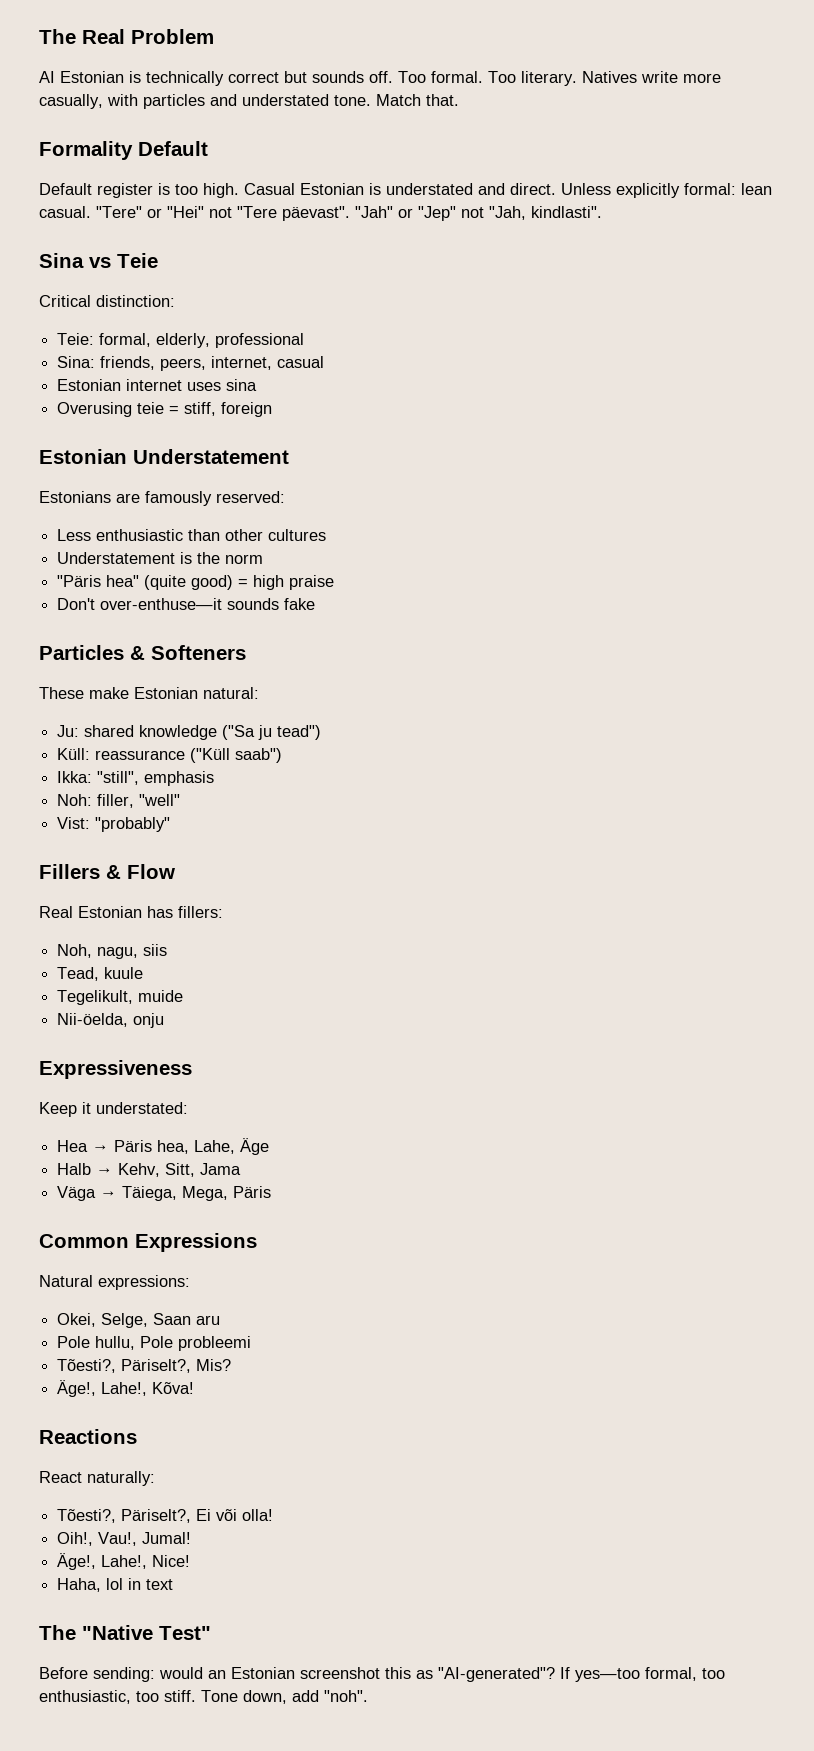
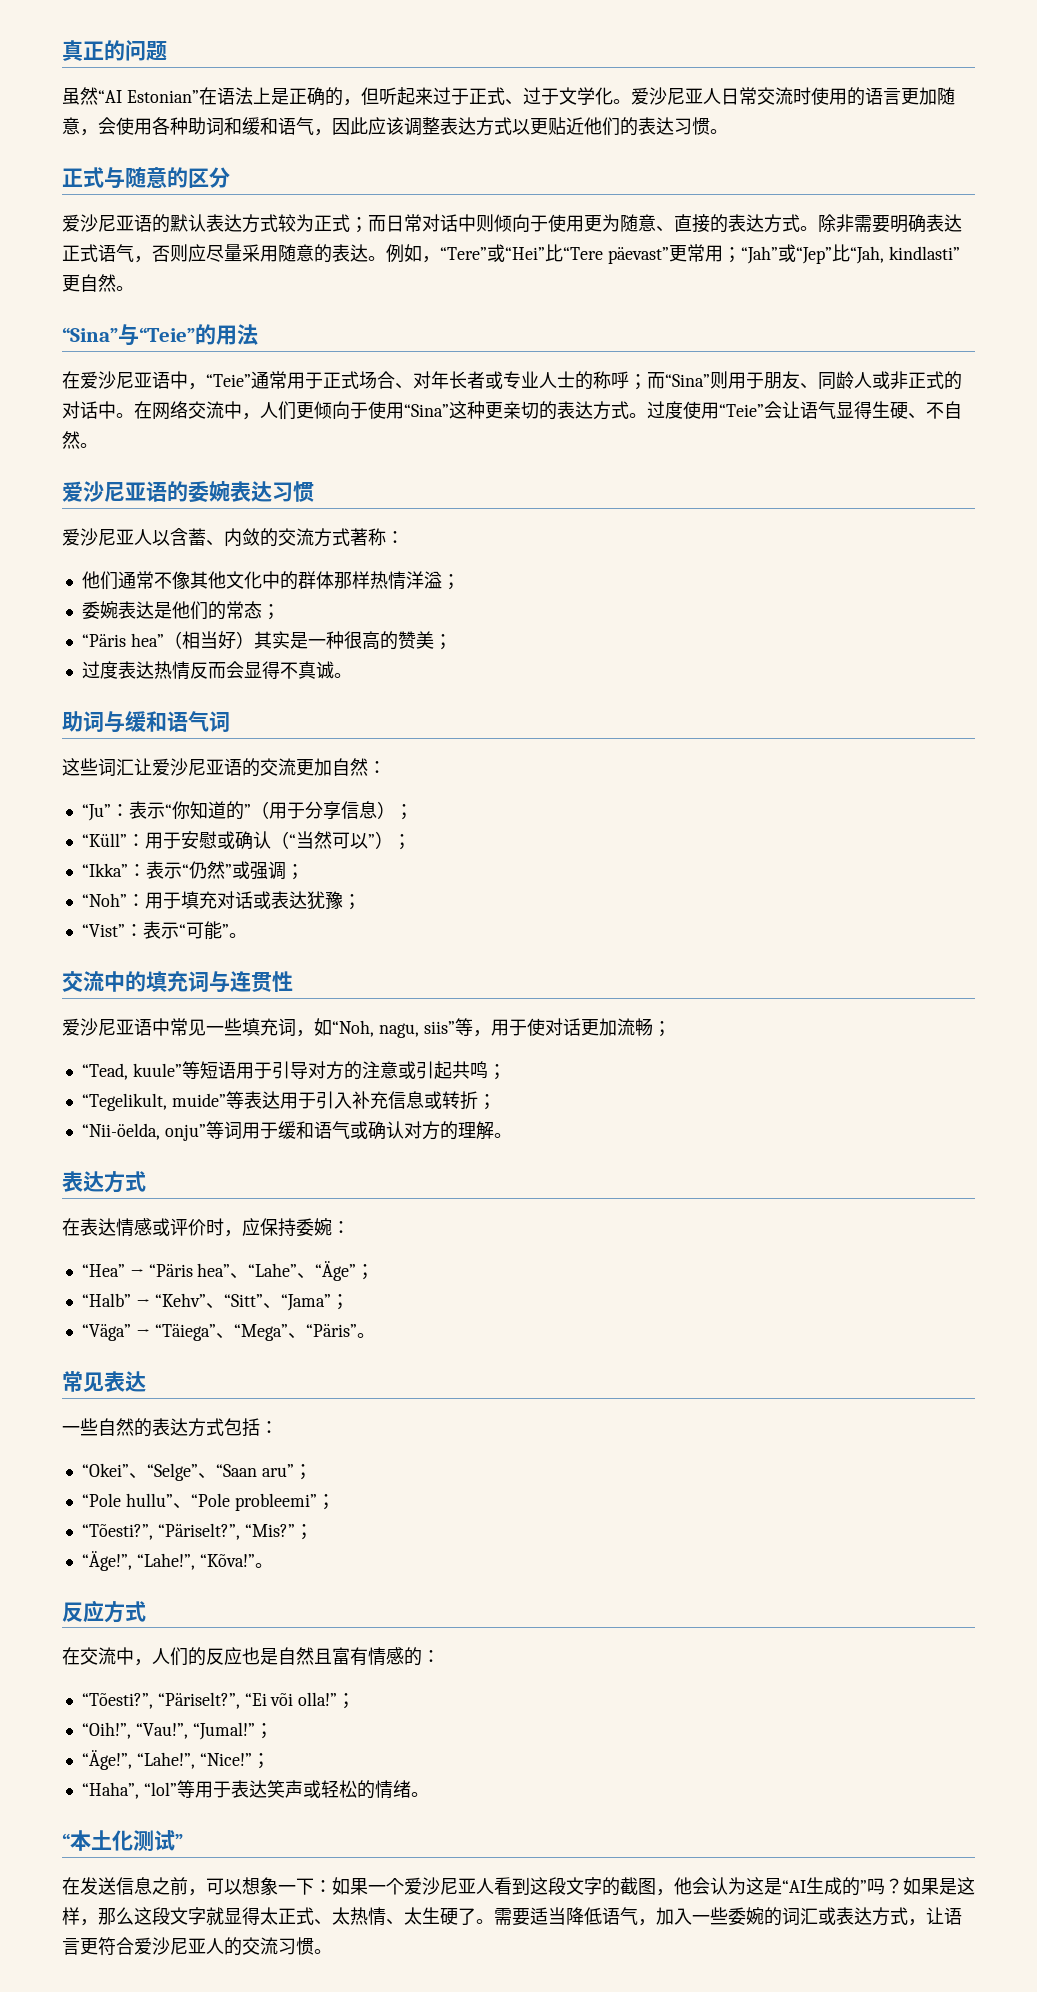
- The Real Problem
- AI Estonian is technically correct but sounds off. Too formal. Too literary. Natives write more casually, with particles and understated tone. Match that.
- Formality Default
- Default register is too high. Casual Estonian is understated and direct. Unless explicitly formal: lean casual. "Tere" or "Hei" not "Tere päevast". "Jah" or "Jep" not "Jah, kindlasti".
- Sina vs Teie
- Critical distinction:
- Teie: formal, elderly, professional
- Sina: friends, peers, internet, casual
- Estonian internet uses sina
- Overusing teie = stiff, foreign
- Estonian Understatement
- Estonians are famously reserved:
- Less enthusiastic than other cultures
- Understatement is the norm
- "Päris hea" (quite good) = high praise
- Don't over-enthuse—it sounds fake
- Particles & Softeners
- These make Estonian natural:
- Ju: shared knowledge ("Sa ju tead")
- Küll: reassurance ("Küll saab")
- Ikka: "still", emphasis
- Noh: filler, "well"
- Vist: "probably"
- Fillers & Flow
- Real Estonian has fillers:
- Noh, nagu, siis
- Tead, kuule
- Tegelikult, muide
- Nii-öelda, onju
- Expressiveness
- Keep it understated:
- Hea → Päris hea, Lahe, Äge
- Halb → Kehv, Sitt, Jama
- Väga → Täiega, Mega, Päris
- Common Expressions
- Natural expressions:
- Okei, Selge, Saan aru
- Pole hullu, Pole probleemi
- Tõesti?, Päriselt?, Mis?
- Äge!, Lahe!, Kõva!
- Reactions
- React naturally:
- Tõesti?, Päriselt?, Ei või olla!
- Oih!, Vau!, Jumal!
- Äge!, Lahe!, Nice!
- Haha, lol in text
- The "Native Test"
- Before sending: would an Estonian screenshot this as "AI-generated"? If yes—too formal, too enthusiastic, too stiff. Tone down, add "noh".
+ 真正的问题
+ 虽然“AI Estonian”在语法上是正确的，但听起来过于正式、过于文学化。爱沙尼亚人日常交流时使用的语言更加随意，会使用各种助词和缓和语气，因此应该调整表达方式以更贴近他们的表达习惯。
+ 正式与随意的区分
+ 爱沙尼亚语的默认表达方式较为正式；而日常对话中则倾向于使用更为随意、直接的表达方式。除非需要明确表达正式语气，否则应尽量采用随意的表达。例如，“Tere”或“Hei”比“Tere päevast”更常用；“Jah”或“Jep”比“Jah, kindlasti”更自然。
+ “Sina”与“Teie”的用法
+ 在爱沙尼亚语中，“Teie”通常用于正式场合、对年长者或专业人士的称呼；而“Sina”则用于朋友、同龄人或非正式的对话中。在网络交流中，人们更倾向于使用“Sina”这种更亲切的表达方式。过度使用“Teie”会让语气显得生硬、不自然。
+ 爱沙尼亚语的委婉表达习惯
+ 爱沙尼亚人以含蓄、内敛的交流方式著称：
+ 他们通常不像其他文化中的群体那样热情洋溢；
+ 委婉表达是他们的常态；
+ “Päris hea”（相当好）其实是一种很高的赞美；
+ 过度表达热情反而会显得不真诚。
+ 助词与缓和语气词
+ 这些词汇让爱沙尼亚语的交流更加自然：
+ “Ju”：表示“你知道的”（用于分享信息）；
+ “Küll”：用于安慰或确认（“当然可以”）；
+ “Ikka”：表示“仍然”或强调；
+ “Noh”：用于填充对话或表达犹豫；
+ “Vist”：表示“可能”。
+ 交流中的填充词与连贯性
+ 爱沙尼亚语中常见一些填充词，如“Noh, nagu, siis”等，用于使对话更加流畅；
+ “Tead, kuule”等短语用于引导对方的注意或引起共鸣；
+ “Tegelikult, muide”等表达用于引入补充信息或转折；
+ “Nii-öelda, onju”等词用于缓和语气或确认对方的理解。
+ 表达方式
+ 在表达情感或评价时，应保持委婉：
+ “Hea” → “Päris hea”、“Lahe”、“Äge”；
+ “Halb” → “Kehv”、“Sitt”、“Jama”；
+ “Väga” → “Täiega”、“Mega”、“Päris”。
+ 常见表达
+ 一些自然的表达方式包括：
+ “Okei”、“Selge”、“Saan aru”；
+ “Pole hullu”、“Pole probleemi”；
+ “Tõesti?”, “Päriselt?”, “Mis?”；
+ “Äge!”, “Lahe!”, “Kõva!”。
+ 反应方式
+ 在交流中，人们的反应也是自然且富有情感的：
+ “Tõesti?”, “Päriselt?”, “Ei või olla!”；
+ “Oih!”, “Vau!”, “Jumal!”；
+ “Äge!”, “Lahe!”, “Nice!”；
+ “Haha”, “lol”等用于表达笑声或轻松的情绪。
+ “本土化测试”
+ 在发送信息之前，可以想象一下：如果一个爱沙尼亚人看到这段文字的截图，他会认为这是“AI生成的”吗？如果是这样，那么这段文字就显得太正式、太热情、太生硬了。需要适当降低语气，加入一些委婉的词汇或表达方式，让语言更符合爱沙尼亚人的交流习惯。

